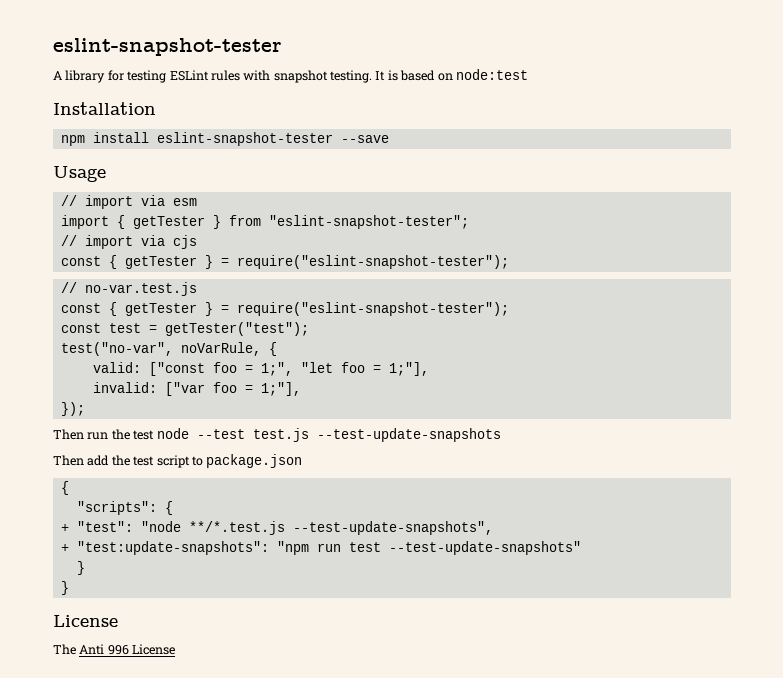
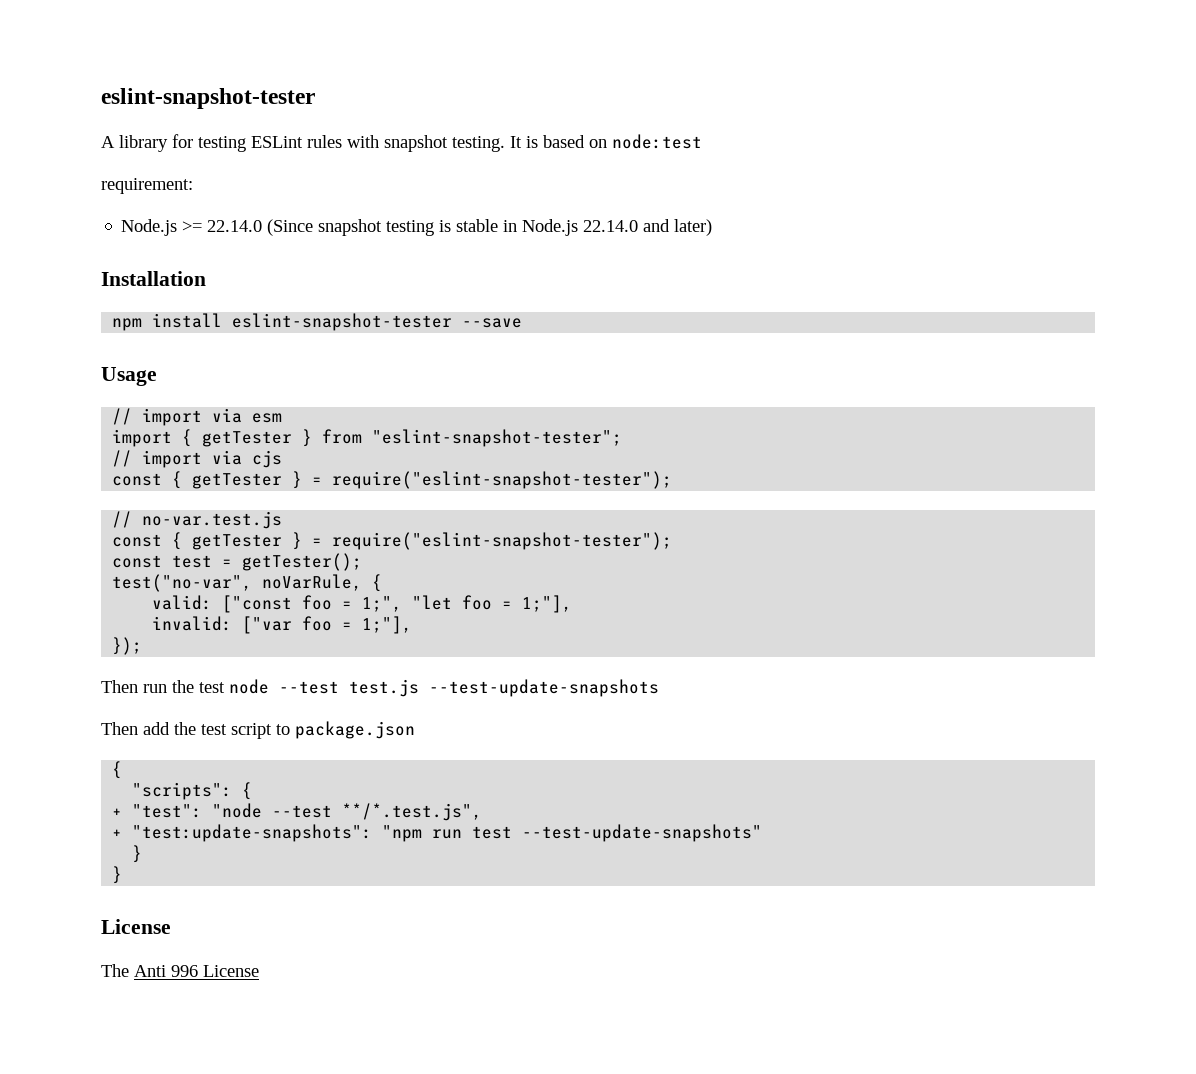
+ requirement:
+ Node.js >= 22.14.0 (Since snapshot testing is stable in Node.js 22.14.0 and later)
- const test = getTester("test");
+ const test = getTester();
- + "test": "node **/*.test.js --test-update-snapshots",
+ + "test": "node --test **/*.test.js",

